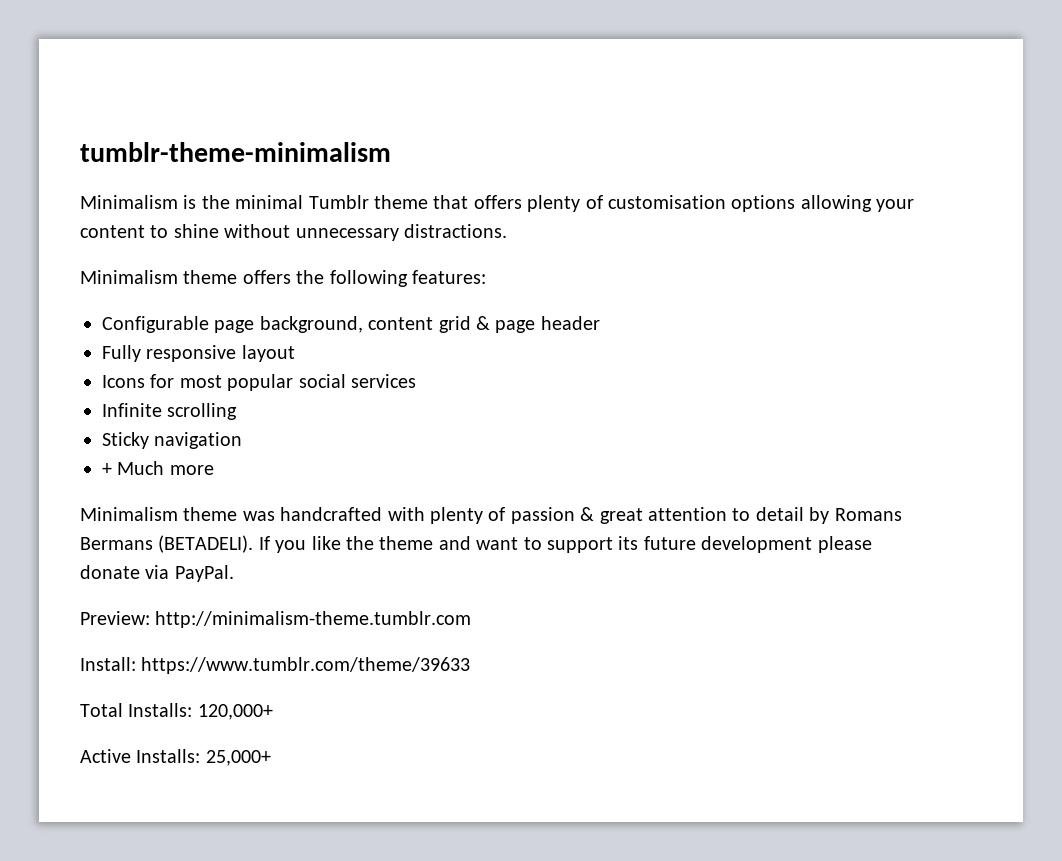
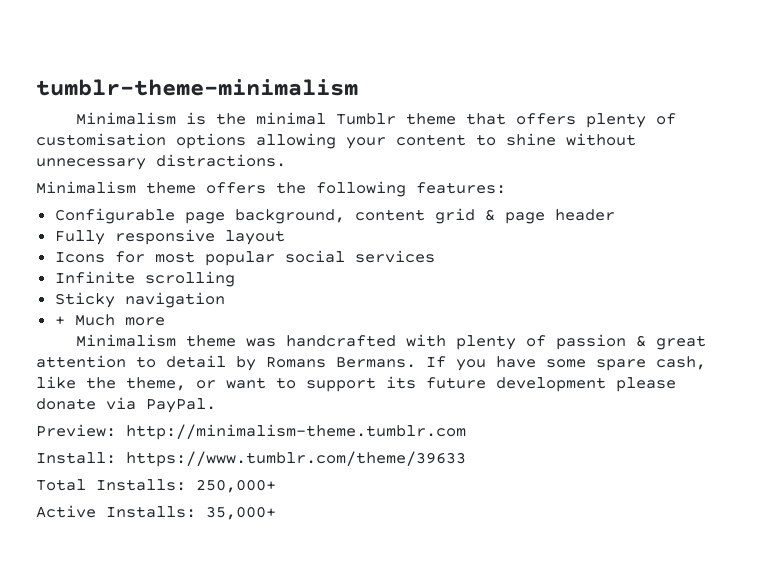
- Minimalism theme was handcrafted with plenty of passion & great attention to detail by Romans Bermans (BETADELI). If you like the theme and want to support its future development please donate via PayPal.
+ Minimalism theme was handcrafted with plenty of passion & great attention to detail by Romans Bermans. If you have some spare cash, like the theme, or want to support its future development please donate via PayPal.
- Total Installs: 120,000+
+ Total Installs: 250,000+
- Active Installs: 25,000+
+ Active Installs: 35,000+

